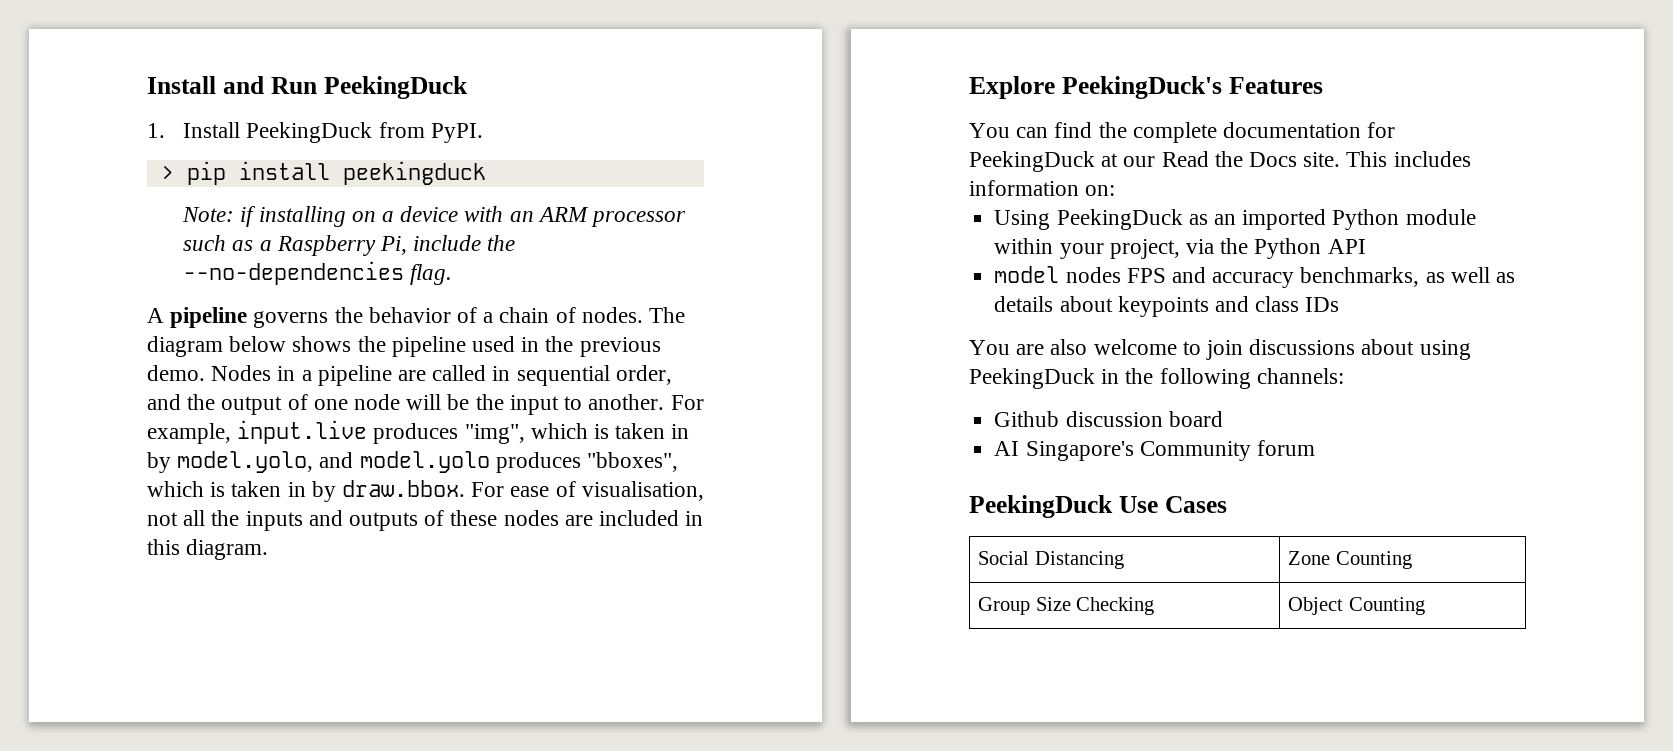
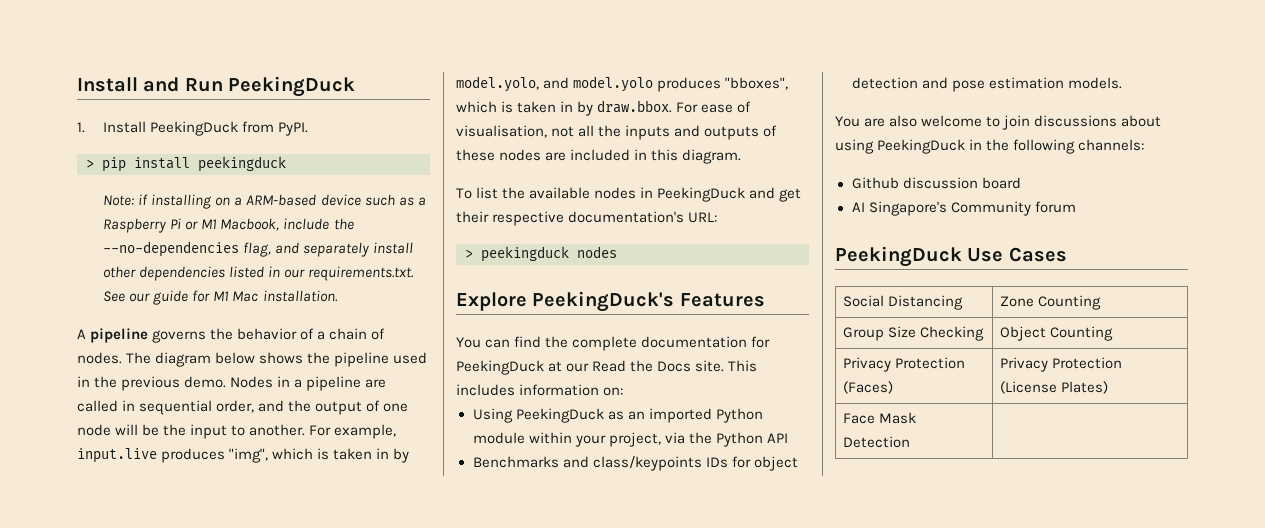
- Note: if installing on a device with an ARM processor such as a Raspberry Pi, include the --no-dependencies flag.
+ Note: if installing on a ARM-based device such as a Raspberry Pi or M1 Macbook, include the --no-dependencies flag, and separately install other dependencies listed in our requirements.txt. See our guide for M1 Mac installation.
+ To list the available nodes in PeekingDuck and get their respective documentation's URL:
+ > peekingduck nodes
- model nodes FPS and accuracy benchmarks, as well as details about keypoints and class IDs
+ Benchmarks and class/keypoints IDs for object detection and pose estimation models.
+ Privacy Protection (Faces) | Privacy Protection (License Plates)
+ Face Mask Detection |

